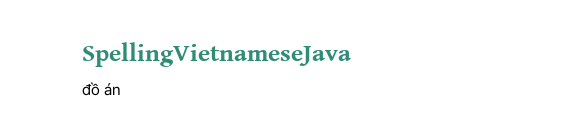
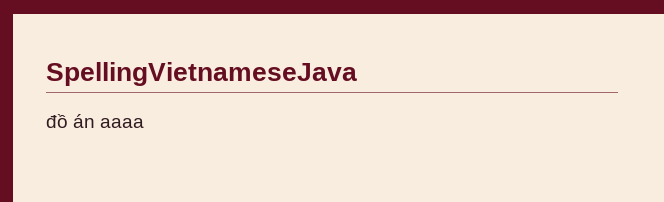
- đồ án
+ đồ án aaaa

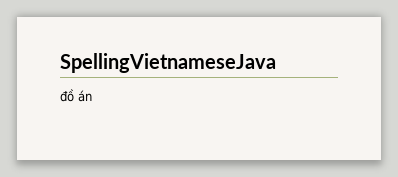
- đồ án aaaa
+ đồ án

